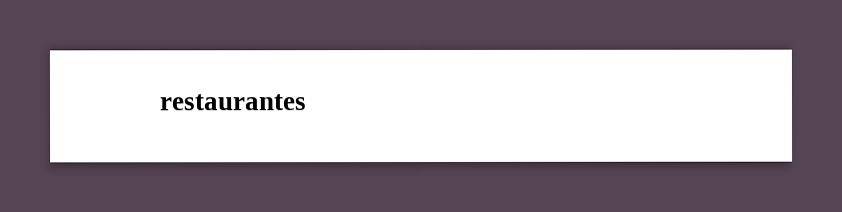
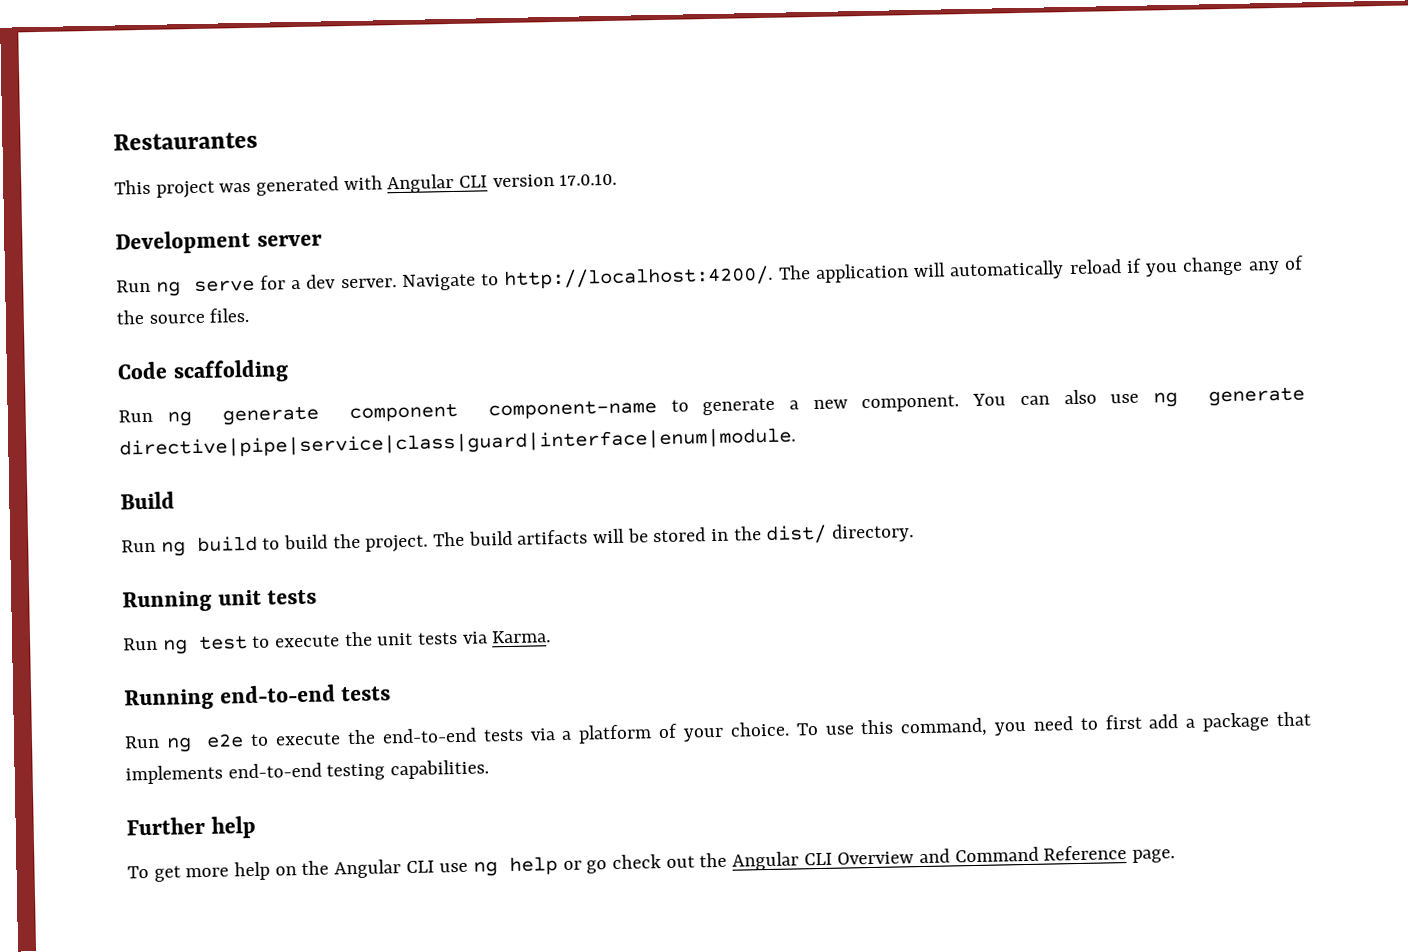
- restaurantes
+ Restaurantes
+ This project was generated with Angular CLI version 17.0.10.
+ Development server
+ Run ng serve for a dev server. Navigate to http://localhost:4200/. The application will automatically reload if you change any of the source files.
+ Code scaffolding
+ Run ng generate component component-name to generate a new component. You can also use ng generate directive|pipe|service|class|guard|interface|enum|module.
+ Build
+ Run ng build to build the project. The build artifacts will be stored in the dist/ directory.
+ Running unit tests
+ Run ng test to execute the unit tests via Karma.
+ Running end-to-end tests
+ Run ng e2e to execute the end-to-end tests via a platform of your choice. To use this command, you need to first add a package that implements end-to-end testing capabilities.
+ Further help
+ To get more help on the Angular CLI use ng help or go check out the Angular CLI Overview and Command Reference page.

